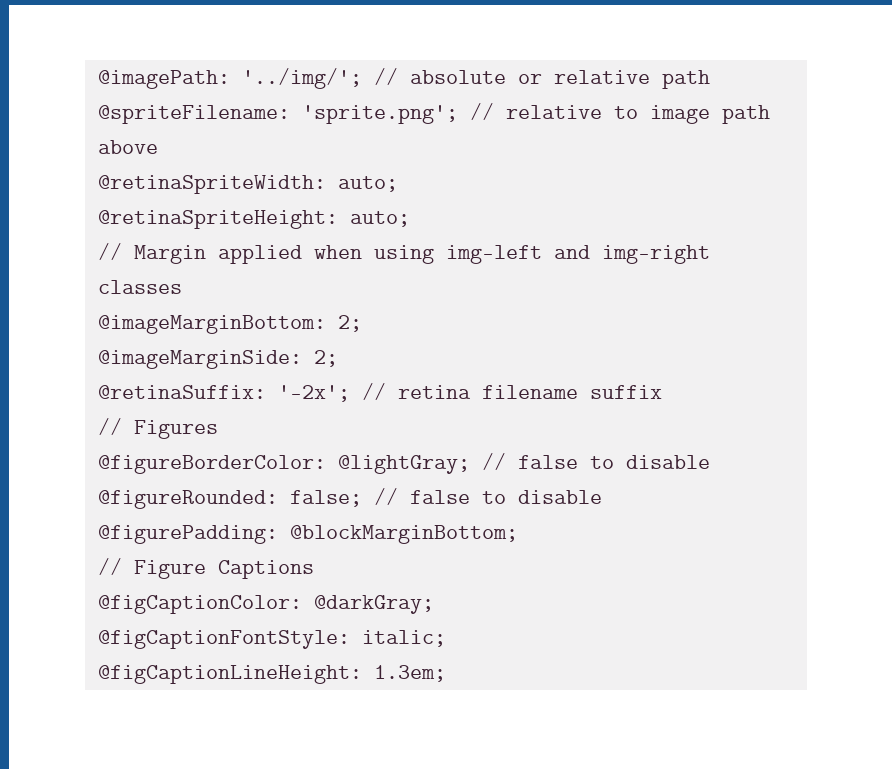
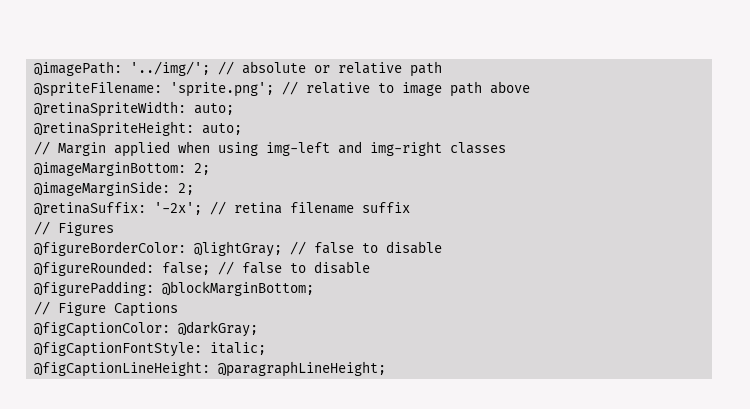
- @figCaptionLineHeight: 1.3em;
+ @figCaptionLineHeight: @paragraphLineHeight;

